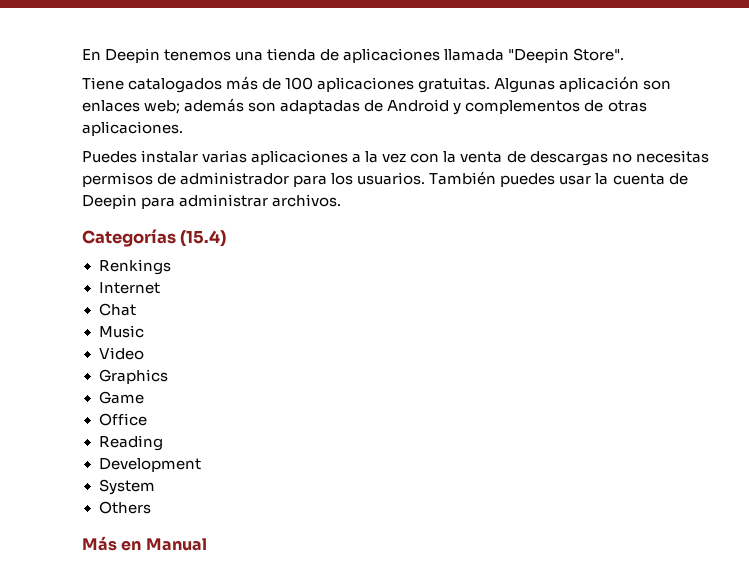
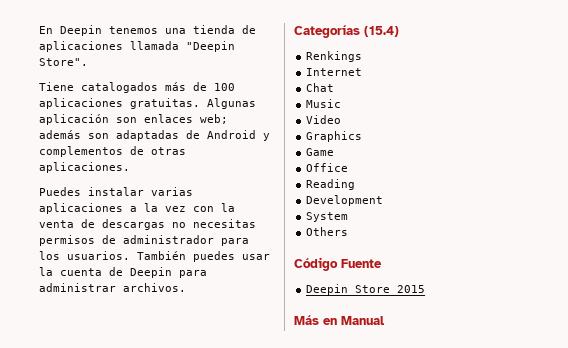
+ Código Fuente
+ Deepin Store 2015

